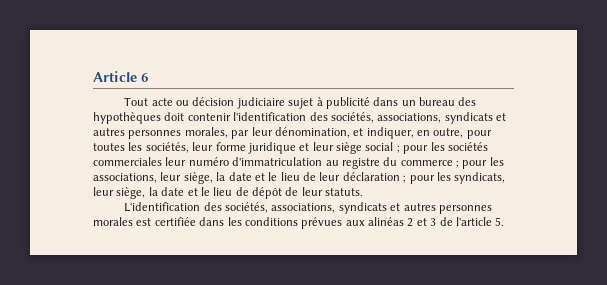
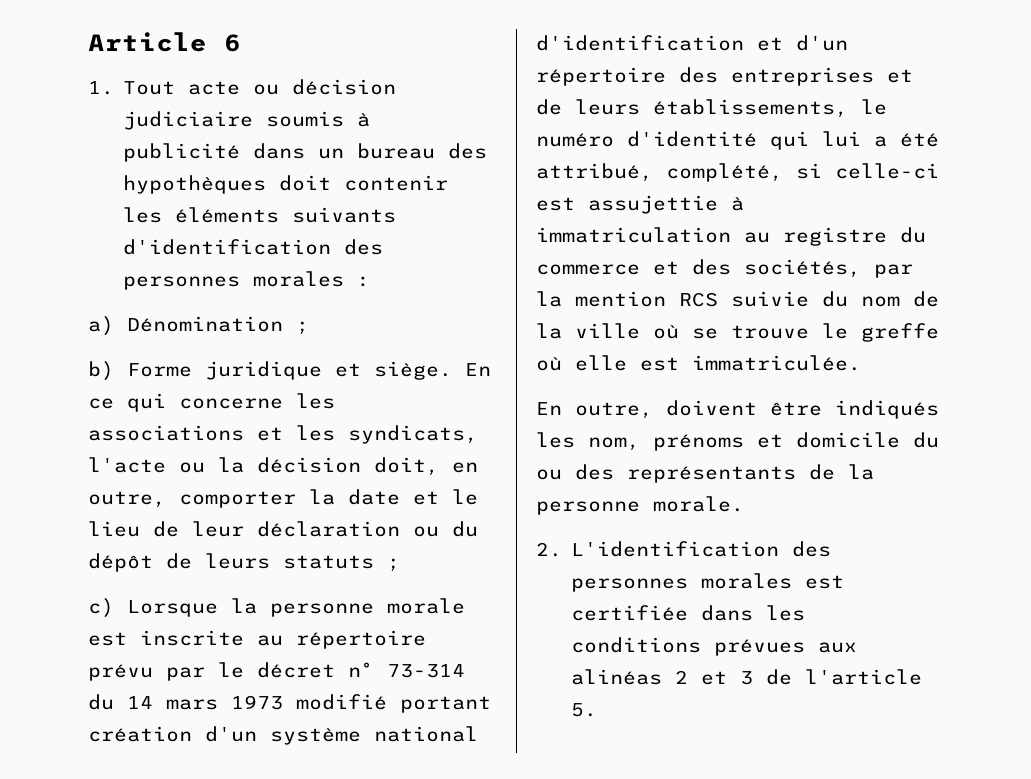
- Tout acte ou décision judiciaire sujet à publicité dans un bureau des hypothèques doit contenir l'identification des sociétés, associations, syndicats et autres personnes morales, par leur dénomination, et indiquer, en outre, pour toutes les sociétés, leur forme juridique et leur siège social ; pour les sociétés commerciales leur numéro d'immatriculation au registre du commerce ; pour les associations, leur siège, la date et le lieu de leur déclaration ; pour les syndicats, leur siège, la date et le lieu de dépôt de leur statuts.
- L'identification des sociétés, associations, syndicats et autres personnes morales est certifiée dans les conditions prévues aux alinéas 2 et 3 de l'article 5.
+ 1. Tout acte ou décision judiciaire soumis à publicité dans un bureau des hypothèques doit contenir les éléments suivants d'identification des personnes morales :
+ a) Dénomination ;
+ b) Forme juridique et siège. En ce qui concerne les associations et les syndicats, l'acte ou la décision doit, en outre, comporter la date et le lieu de leur déclaration ou du dépôt de leurs statuts ;
+ c) Lorsque la personne morale est inscrite au répertoire prévu par le décret n° 73-314 du 14 mars 1973 modifié portant création d'un système national d'identification et d'un répertoire des entreprises et de leurs établissements, le numéro d'identité qui lui a été attribué, complété, si celle-ci est assujettie à immatriculation au registre du commerce et des sociétés, par la mention RCS suivie du nom de la ville où se trouve le greffe où elle est immatriculée.
+ En outre, doivent être indiqués les nom, prénoms et domicile du ou des représentants de la personne morale.
+ 2. L'identification des personnes morales est certifiée dans les conditions prévues aux alinéas 2 et 3 de l'article 5.

